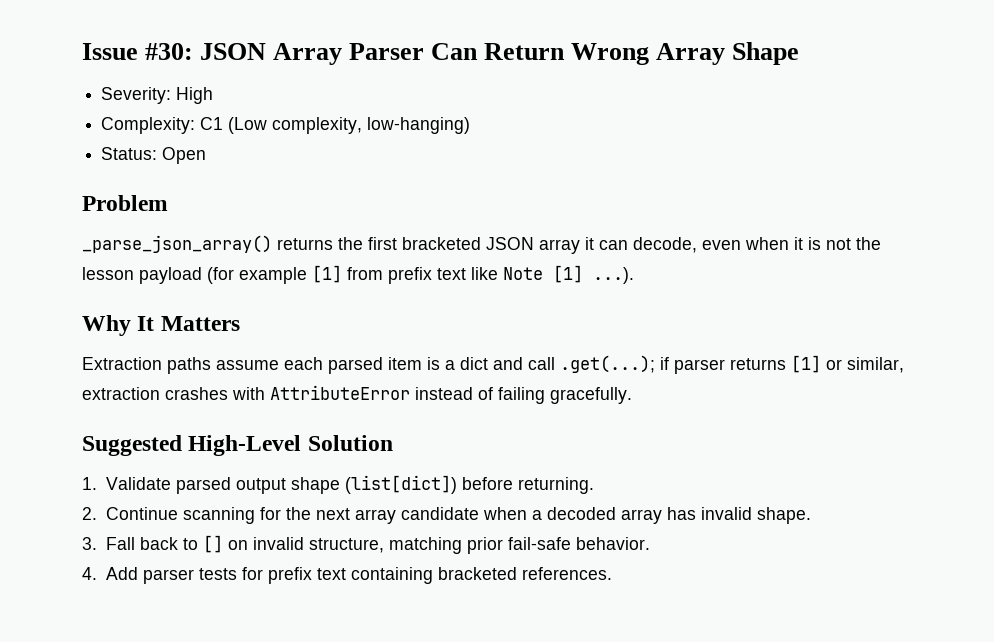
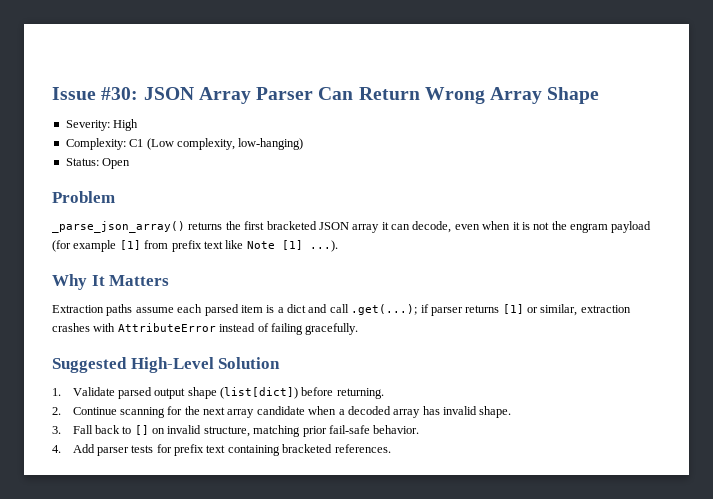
- _parse_json_array() returns the first bracketed JSON array it can decode, even when it is not the lesson payload (for example [1] from prefix text like Note [1] ...).
+ _parse_json_array() returns the first bracketed JSON array it can decode, even when it is not the engram payload (for example [1] from prefix text like Note [1] ...).

